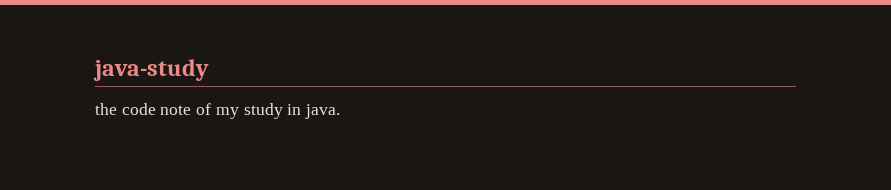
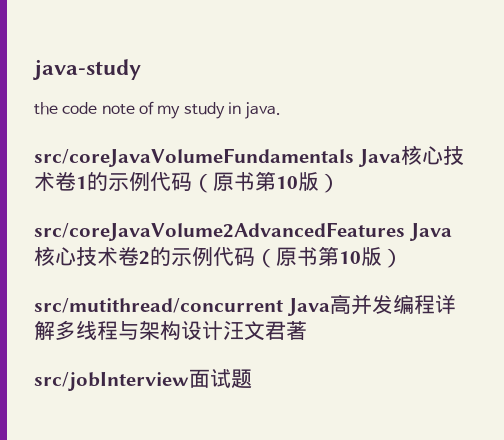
+ src/coreJavaVolumeFundamentals Java核心技术卷1的示例代码（原书第10版）
+ src/coreJavaVolume2AdvancedFeatures Java核心技术卷2的示例代码（原书第10版）
+ src/mutithread/concurrent Java高并发编程详解多线程与架构设计汪文君著
+ src/jobInterview面试题

